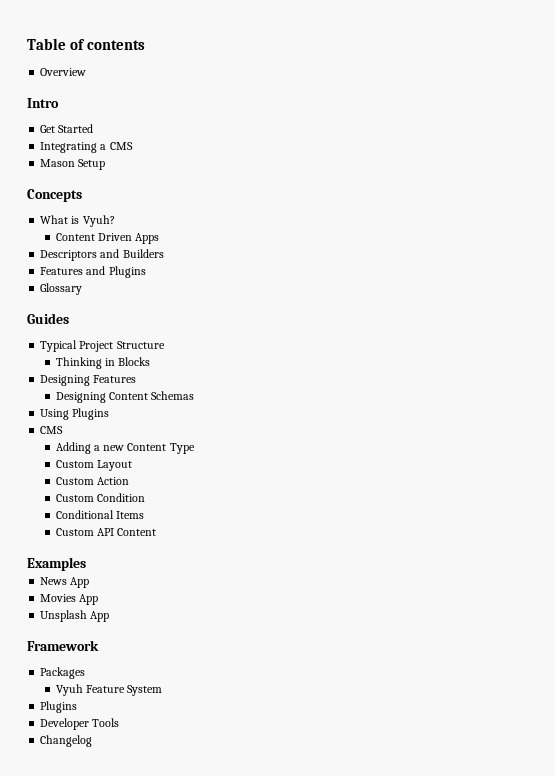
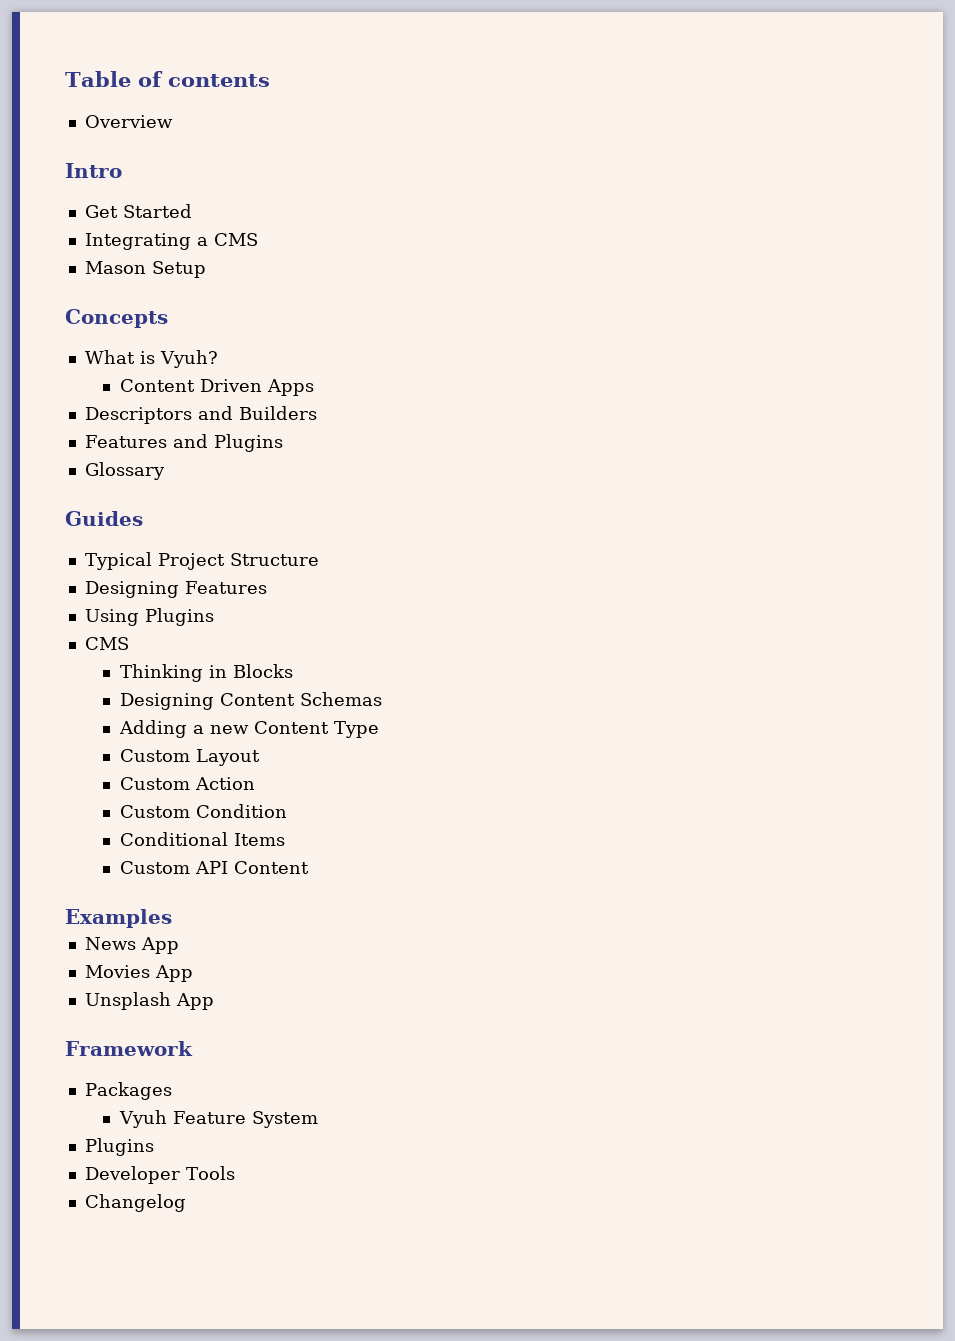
+ Designing Features
+ Using Plugins
+ CMS
- Designing Features
- Using Plugins
- CMS

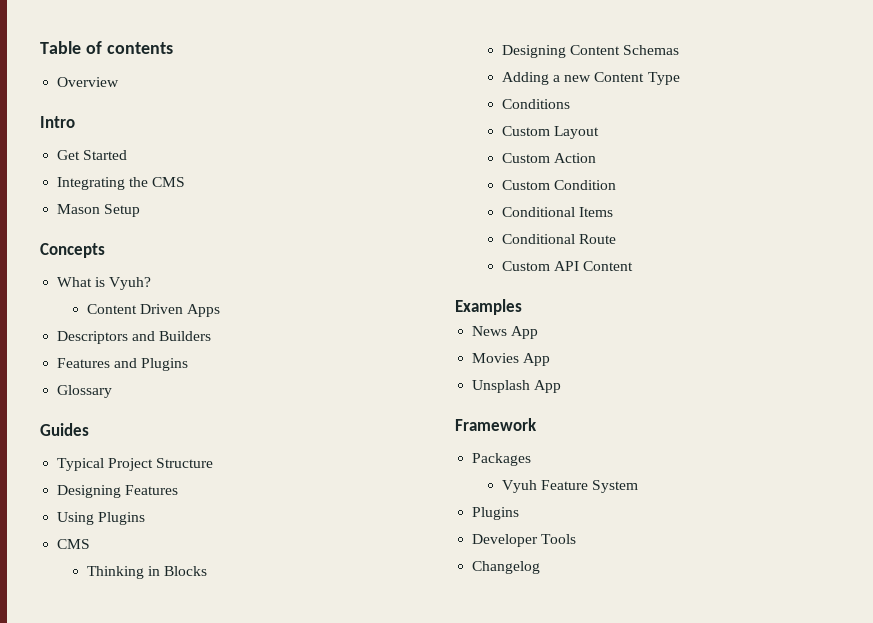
- Integrating a CMS
+ Integrating the CMS
+ Conditions
+ Conditional Route

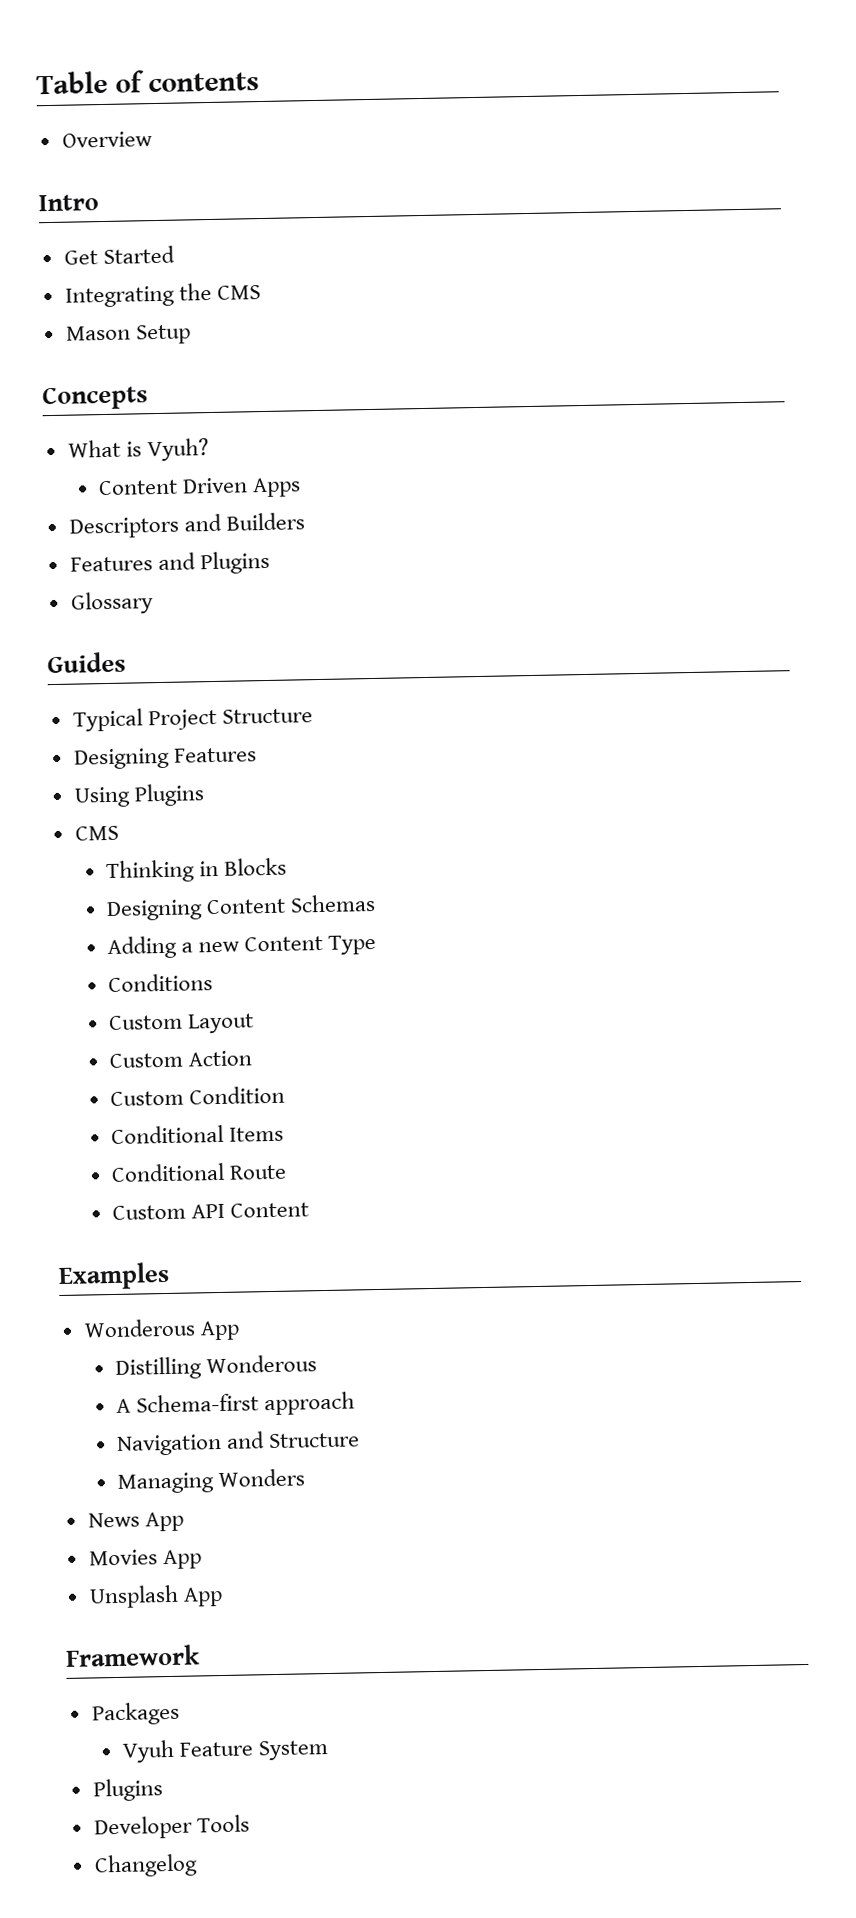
+ Wonderous App
+ Distilling Wonderous
+ A Schema-first approach
+ Navigation and Structure
+ Managing Wonders

